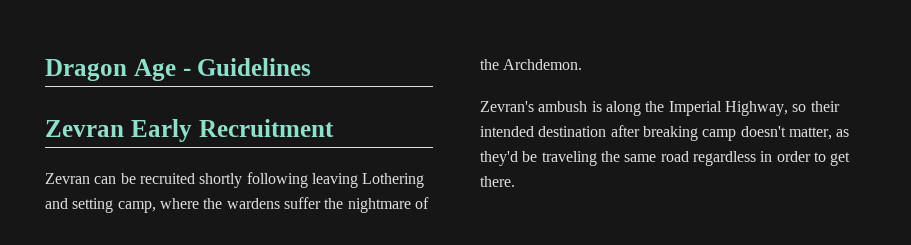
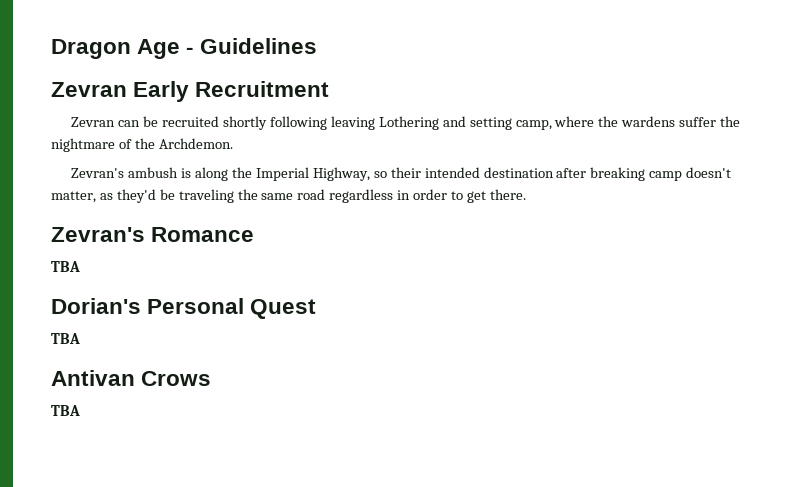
+ Zevran's Romance
+ TBA
+ Dorian's Personal Quest
+ TBA
+ Antivan Crows
+ TBA

